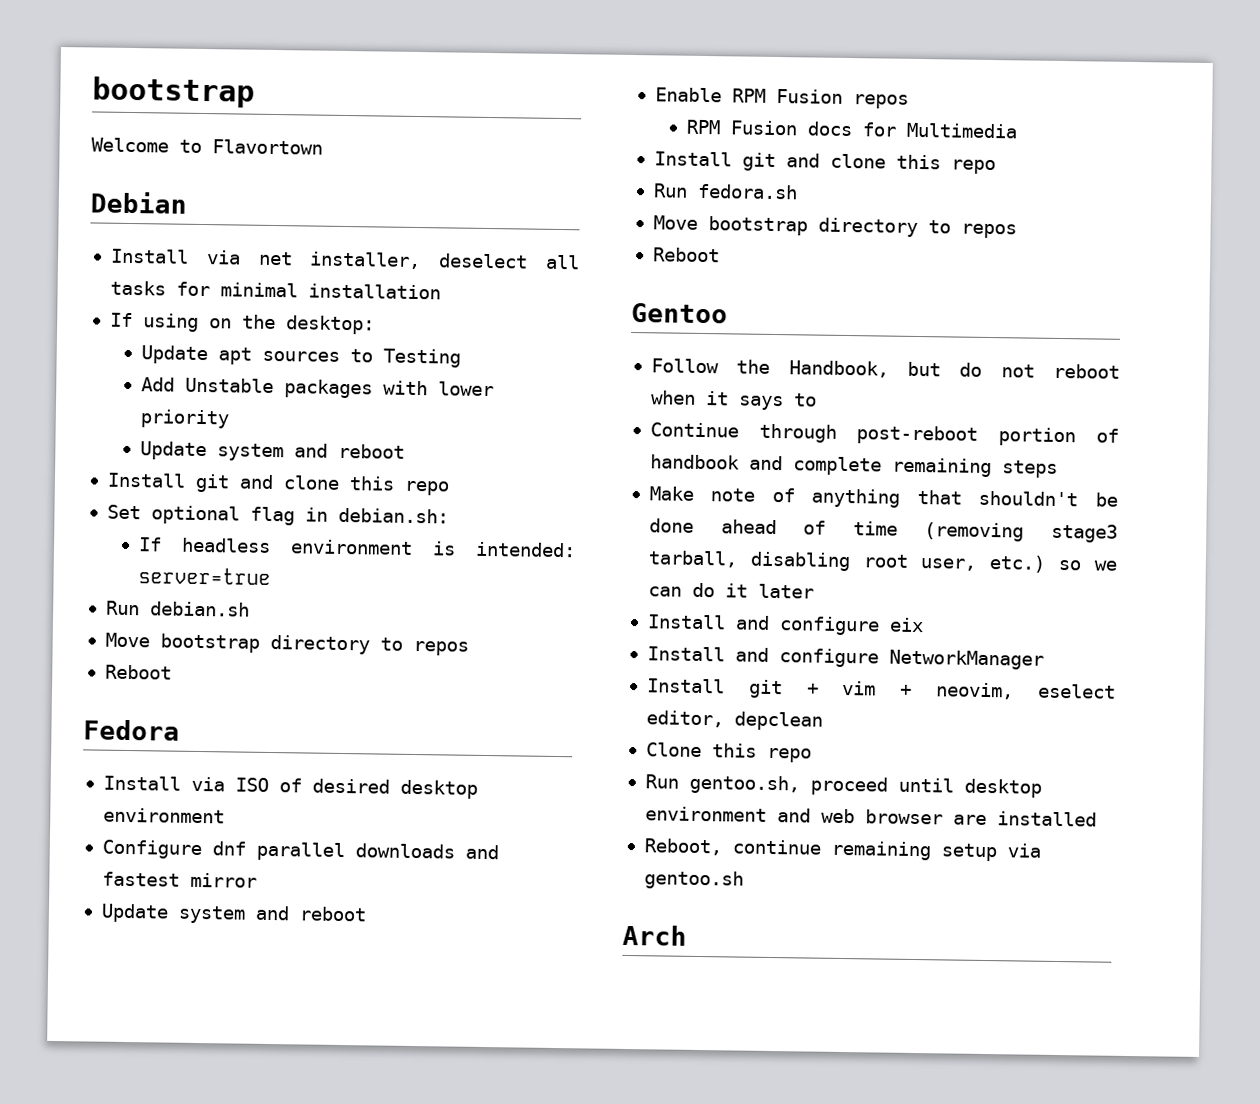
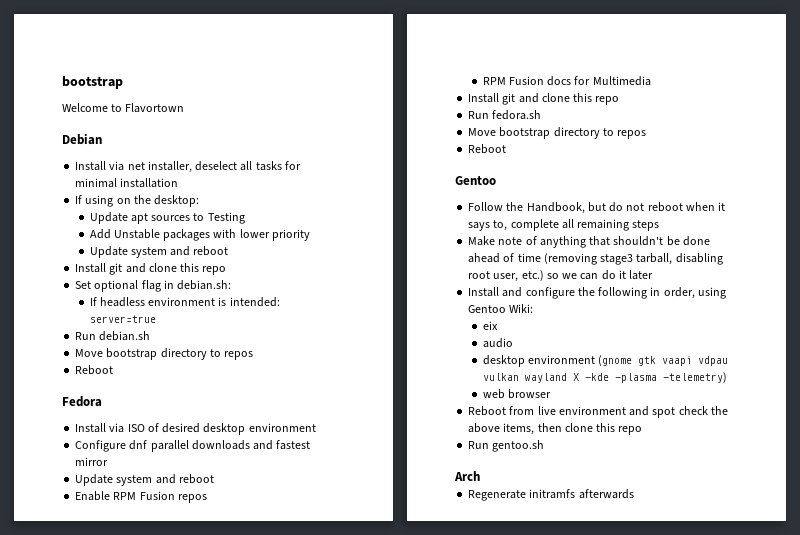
- Follow the Handbook, but do not reboot when it says to
- Continue through post-reboot portion of handbook and complete remaining steps
+ Follow the Handbook, but do not reboot when it says to, complete all remaining steps
- Install and configure eix
- Install and configure NetworkManager
- Install git + vim + neovim, eselect editor, depclean
- Clone this repo
- Run gentoo.sh, proceed until desktop environment and web browser are installed
- Reboot, continue remaining setup via gentoo.sh
+ Install and configure the following in order, using Gentoo Wiki:
+ eix
+ audio
+ desktop environment (gnome gtk vaapi vdpau vulkan wayland X -kde -plasma -telemetry)
+ web browser
+ Reboot from live environment and spot check the above items, then clone this repo
+ Run gentoo.sh
+ Regenerate initramfs afterwards

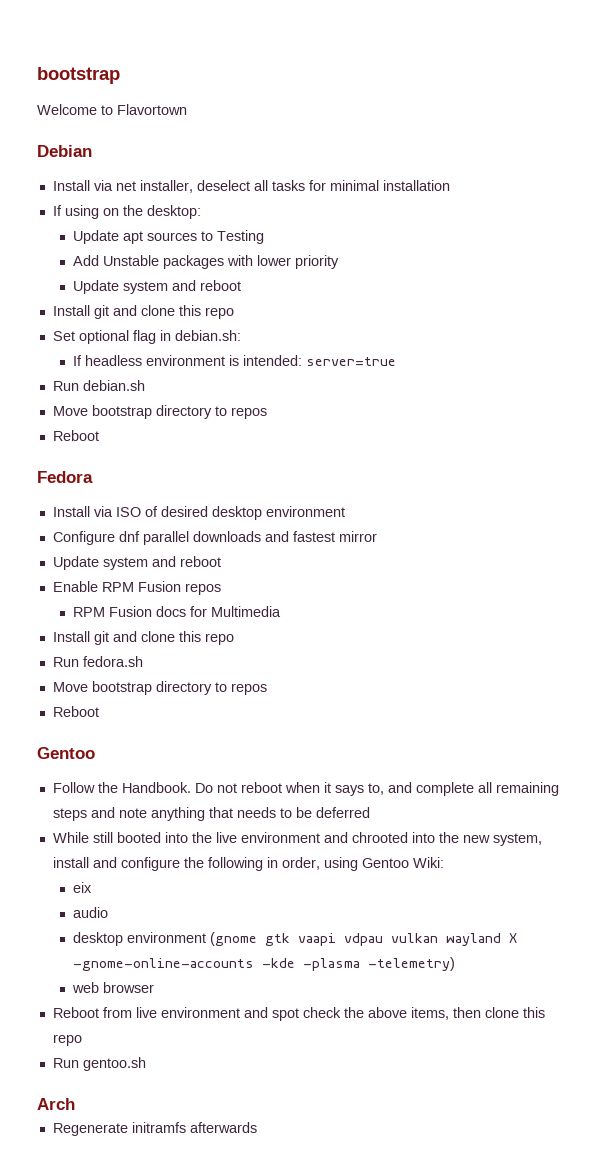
- Follow the Handbook, but do not reboot when it says to, complete all remaining steps
- Make note of anything that shouldn't be done ahead of time (removing stage3 tarball, disabling root user, etc.) so we can do it later
- Install and configure the following in order, using Gentoo Wiki:
+ Follow the Handbook. Do not reboot when it says to, and complete all remaining steps and note anything that needs to be deferred
+ While still booted into the live environment and chrooted into the new system, install and configure the following in order, using Gentoo Wiki:
- desktop environment (gnome gtk vaapi vdpau vulkan wayland X -kde -plasma -telemetry)
+ desktop environment (gnome gtk vaapi vdpau vulkan wayland X -gnome-online-accounts -kde -plasma -telemetry)

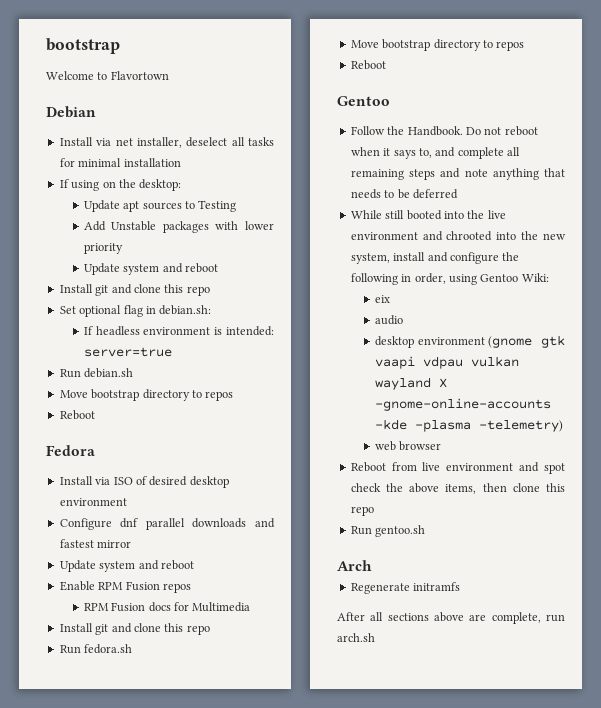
- Regenerate initramfs afterwards
+ Regenerate initramfs
+ After all sections above are complete, run arch.sh

